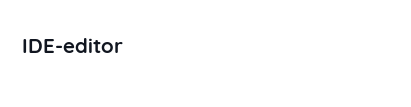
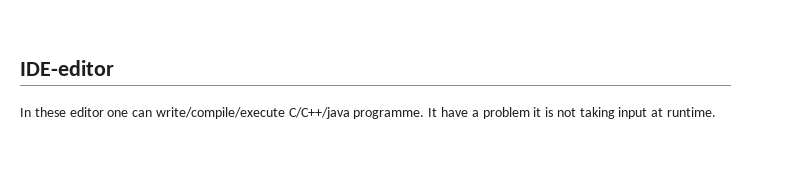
+ In these editor one can write/compile/execute C/C++/java programme. It have a problem it is not taking input at runtime.

